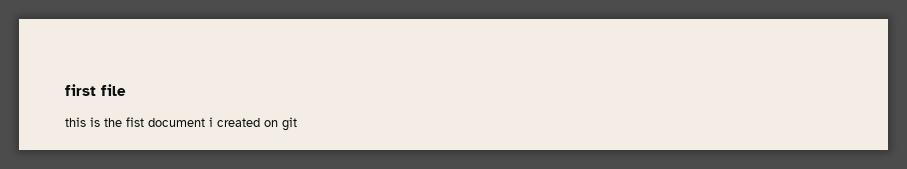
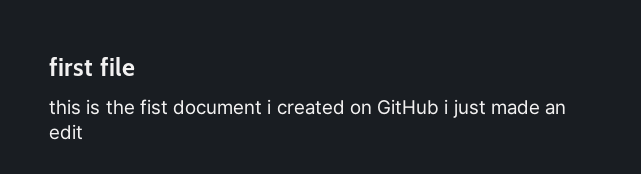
- this is the fist document i created on git
+ this is the fist document i created on GitHub i just made an edit

